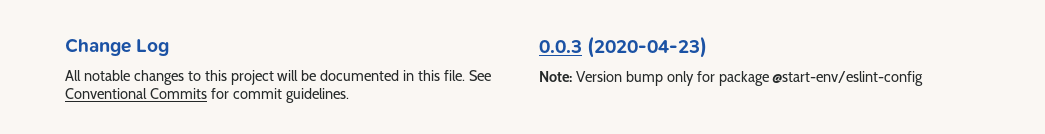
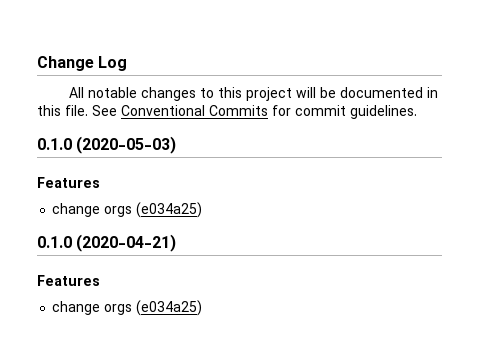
- 0.0.3 (2020-04-23)
- Note: Version bump only for package @start-env/eslint-config
+ 0.1.0 (2020-05-03)
+ Features
+ change orgs (e034a25)
+ 0.1.0 (2020-04-21)
+ Features
+ change orgs (e034a25)

